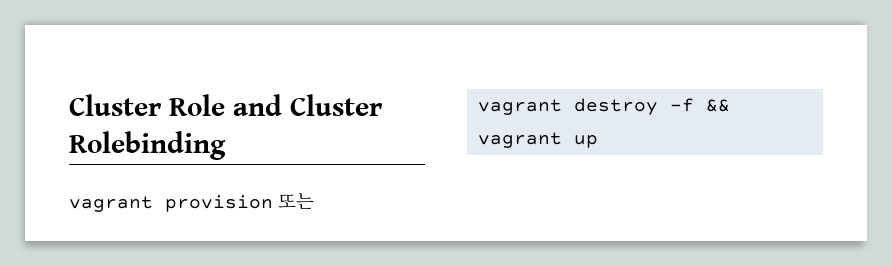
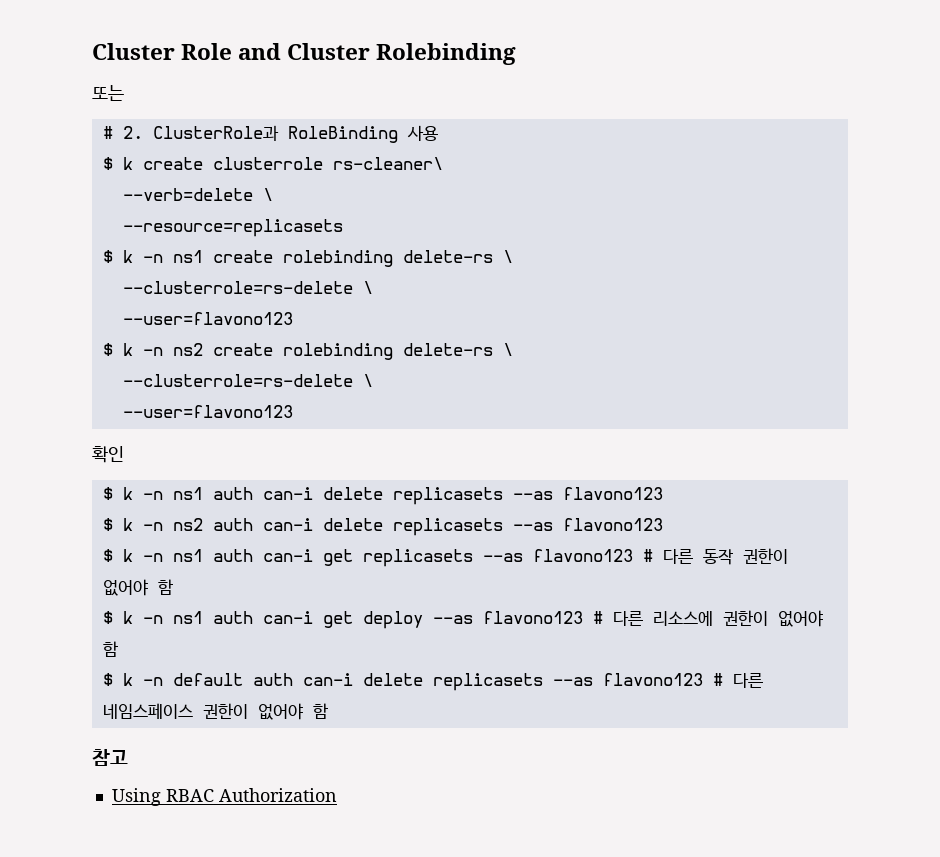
- vagrant provision 또는
+ 또는
- vagrant destroy -f && vagrant up
+ # 2. ClusterRole과 RoleBinding 사용
+ $ k create clusterrole rs-cleaner\
+ --verb=delete \
+ --resource=replicasets
+ $ k -n ns1 create rolebinding delete-rs \
+ --clusterrole=rs-delete \
+ --user=flavono123
+ $ k -n ns2 create rolebinding delete-rs \
+ --clusterrole=rs-delete \
+ --user=flavono123
+ 확인
+ $ k -n ns1 auth can-i delete replicasets --as flavono123
+ $ k -n ns2 auth can-i delete replicasets --as flavono123
+ $ k -n ns1 auth can-i get replicasets --as flavono123 # 다른 동작 권한이 없어야 함
+ $ k -n ns1 auth can-i get deploy --as flavono123 # 다른 리소스에 권한이 없어야 함
+ $ k -n default auth can-i delete replicasets --as flavono123 # 다른 네임스페이스 권한이 없어야 함
+ 참고
+ Using RBAC Authorization

